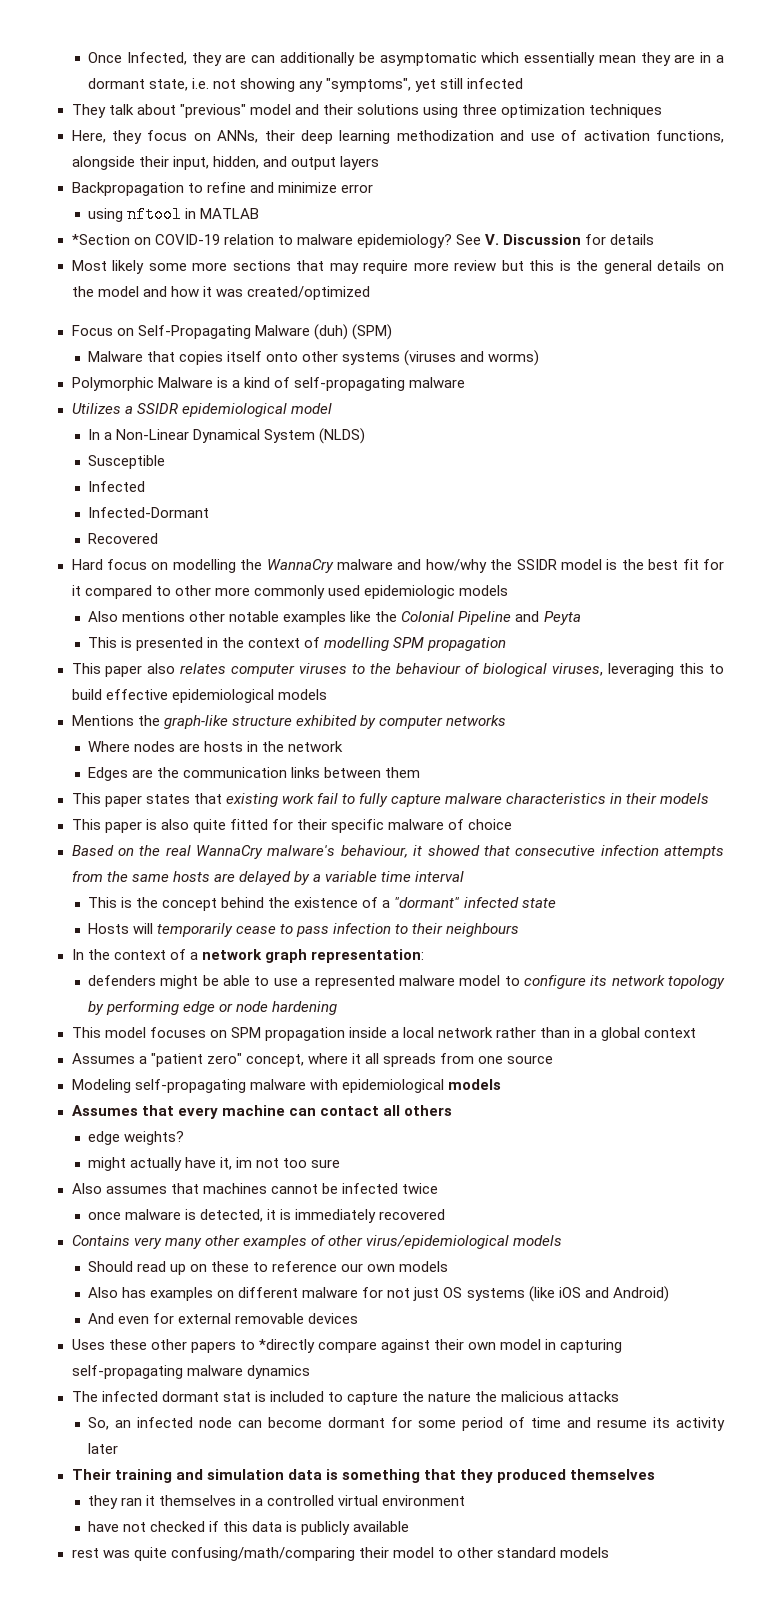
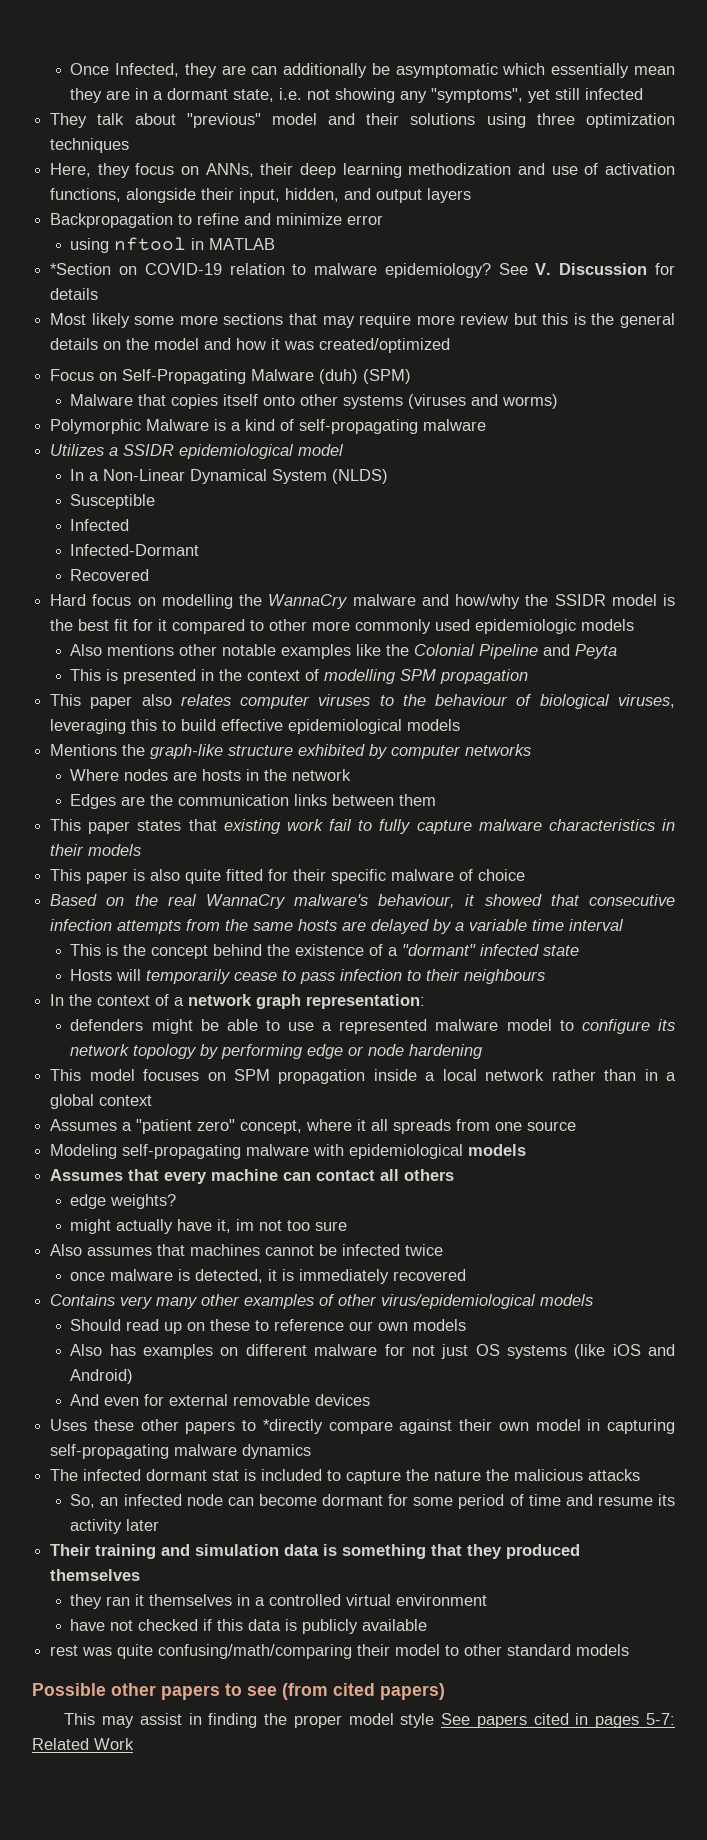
+ Possible other papers to see (from cited papers)
+ This may assist in finding the proper model style See papers cited in pages 5-7: Related Work

